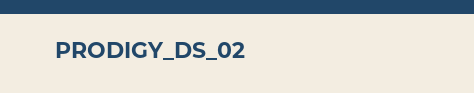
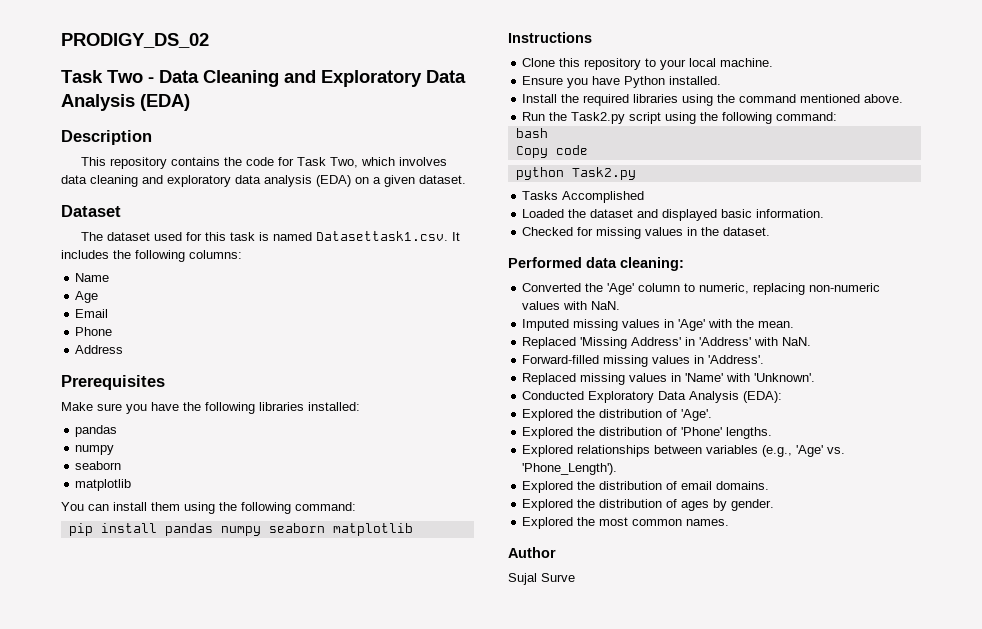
+ Task Two - Data Cleaning and Exploratory Data Analysis (EDA)
+ Description
+ This repository contains the code for Task Two, which involves data cleaning and exploratory data analysis (EDA) on a given dataset.
+ Dataset
+ The dataset used for this task is named Datasettask1.csv. It includes the following columns:
+ Name
+ Age
+ Email
+ Phone
+ Address
+ Prerequisites
+ Make sure you have the following libraries installed:
+ pandas
+ numpy
+ seaborn
+ matplotlib
+ You can install them using the following command:
+ pip install pandas numpy seaborn matplotlib
+ Instructions
+ Clone this repository to your local machine.
+ Ensure you have Python installed.
+ Install the required libraries using the command mentioned above.
+ Run the Task2.py script using the following command:
+ bash
+ Copy code
+ python Task2.py
+ Tasks Accomplished
+ Loaded the dataset and displayed basic information.
+ Checked for missing values in the dataset.
+ Performed data cleaning:
+ Converted the 'Age' column to numeric, replacing non-numeric values with NaN.
+ Imputed missing values in 'Age' with the mean.
+ Replaced 'Missing Address' in 'Address' with NaN.
+ Forward-filled missing values in 'Address'.
+ Replaced missing values in 'Name' with 'Unknown'.
+ Conducted Exploratory Data Analysis (EDA):
+ Explored the distribution of 'Age'.
+ Explored the distribution of 'Phone' lengths.
+ Explored relationships between variables (e.g., 'Age' vs. 'Phone_Length').
+ Explored the distribution of email domains.
+ Explored the distribution of ages by gender.
+ Explored the most common names.
+ Author
+ Sujal Surve

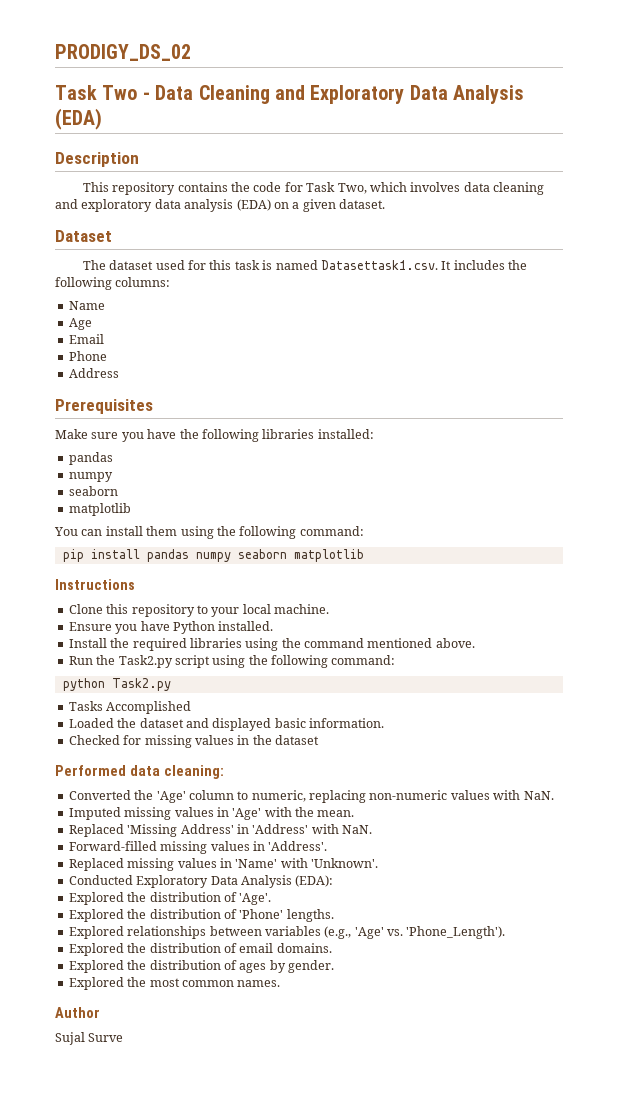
- bash
- Copy code
- Checked for missing values in the dataset.
+ Checked for missing values in the dataset

